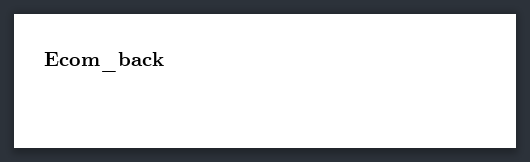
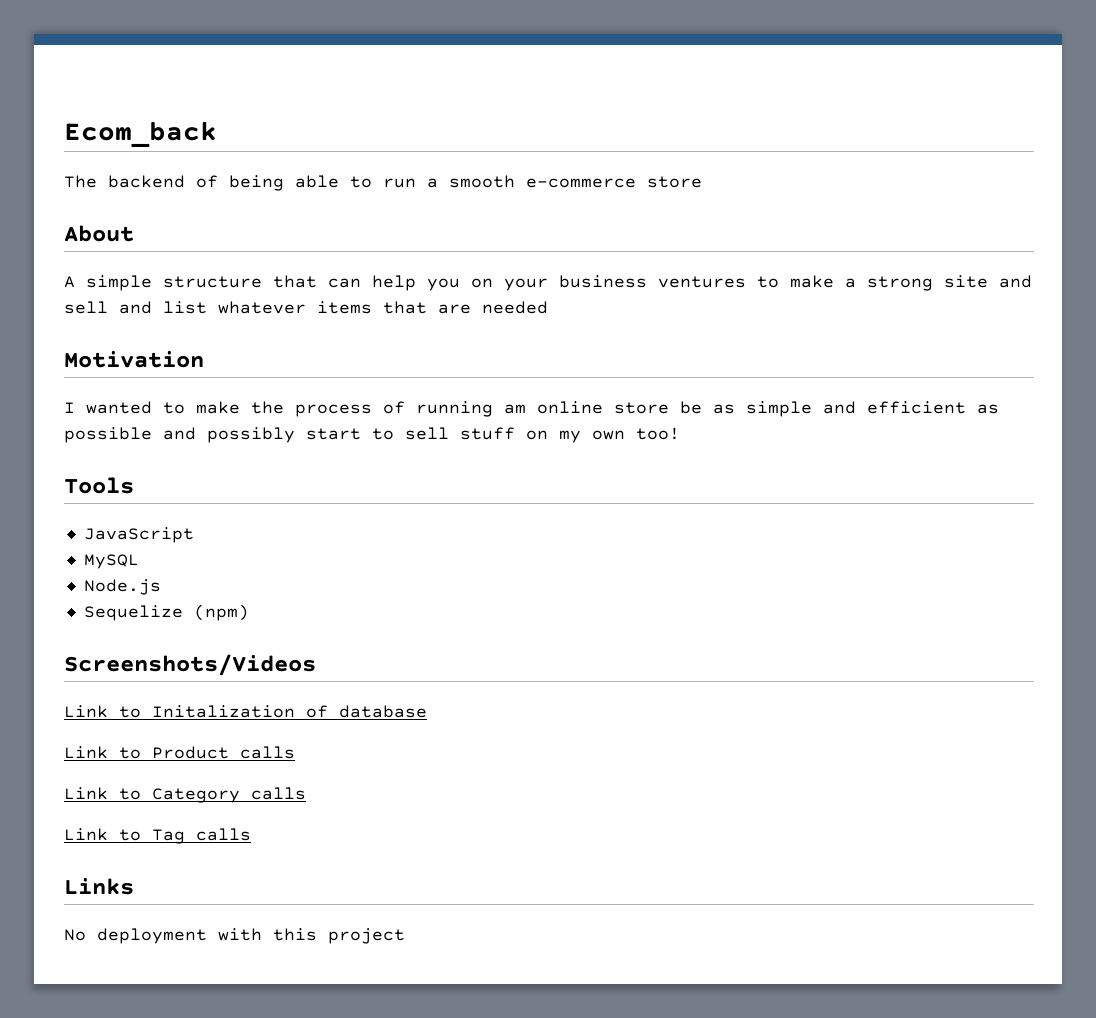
+ The backend of being able to run a smooth e-commerce store
+ About
+ A simple structure that can help you on your business ventures to make a strong site and sell and list whatever items that are needed
+ Motivation
+ I wanted to make the process of running am online store be as simple and efficient as possible and possibly start to sell stuff on my own too!
+ Tools
+ JavaScript
+ MySQL
+ Node.js
+ Sequelize (npm)
+ Screenshots/Videos
+ Link to Initalization of database
+ Link to Product calls
+ Link to Category calls
+ Link to Tag calls
+ Links
+ No deployment with this project

